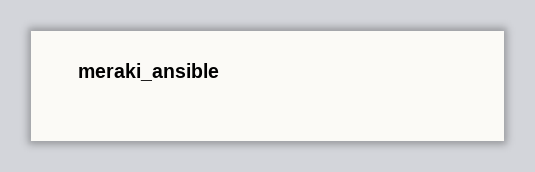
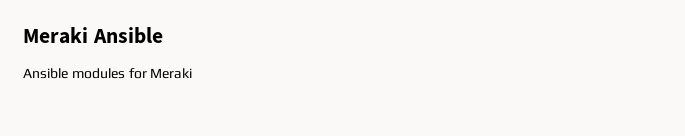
- meraki_ansible
+ Meraki Ansible
+ Ansible modules for Meraki

